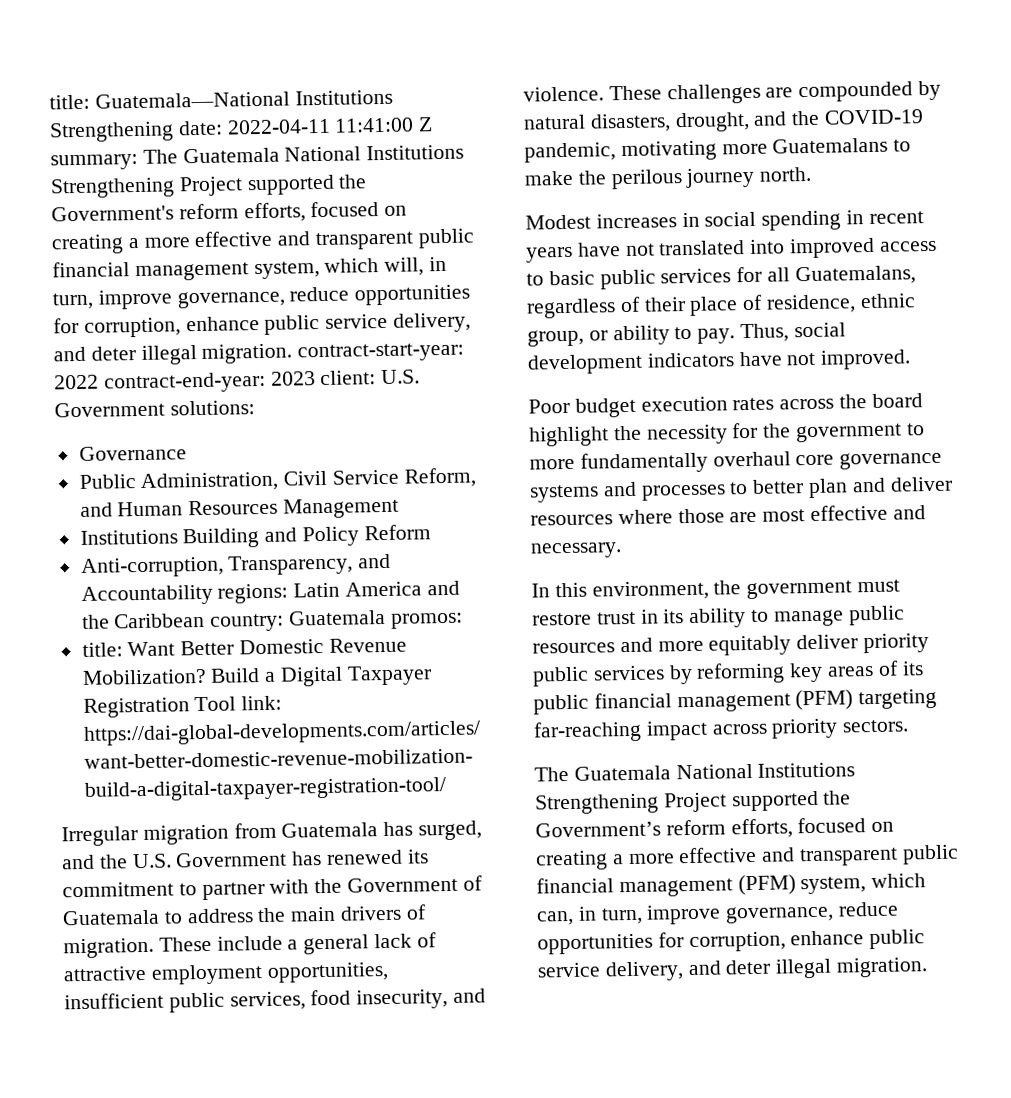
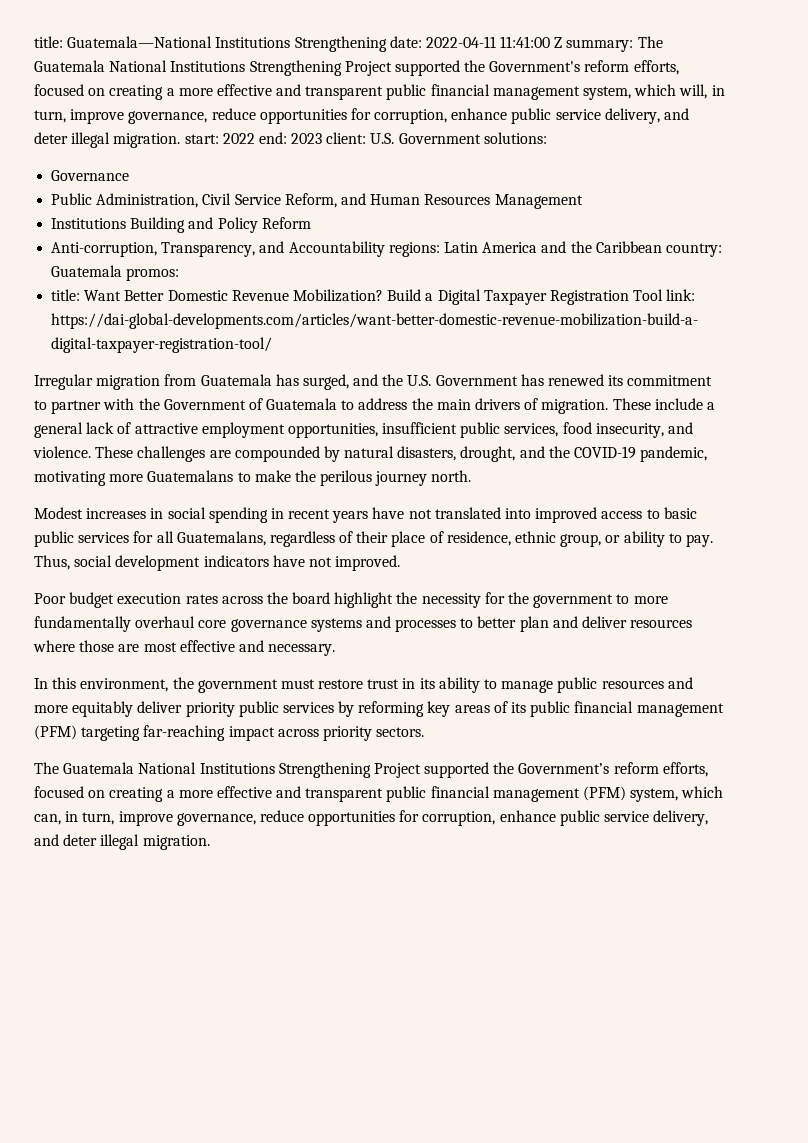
- title: Guatemala—National Institutions Strengthening date: 2022-04-11 11:41:00 Z summary: The Guatemala National Institutions Strengthening Project supported the Government's reform efforts, focused on creating a more effective and transparent public financial management system, which will, in turn, improve governance, reduce opportunities for corruption, enhance public service delivery, and deter illegal migration. contract-start-year: 2022 contract-end-year: 2023 client: U.S. Government solutions:
+ title: Guatemala—National Institutions Strengthening date: 2022-04-11 11:41:00 Z summary: The Guatemala National Institutions Strengthening Project supported the Government's reform efforts, focused on creating a more effective and transparent public financial management system, which will, in turn, improve governance, reduce opportunities for corruption, enhance public service delivery, and deter illegal migration. start: 2022 end: 2023 client: U.S. Government solutions:

